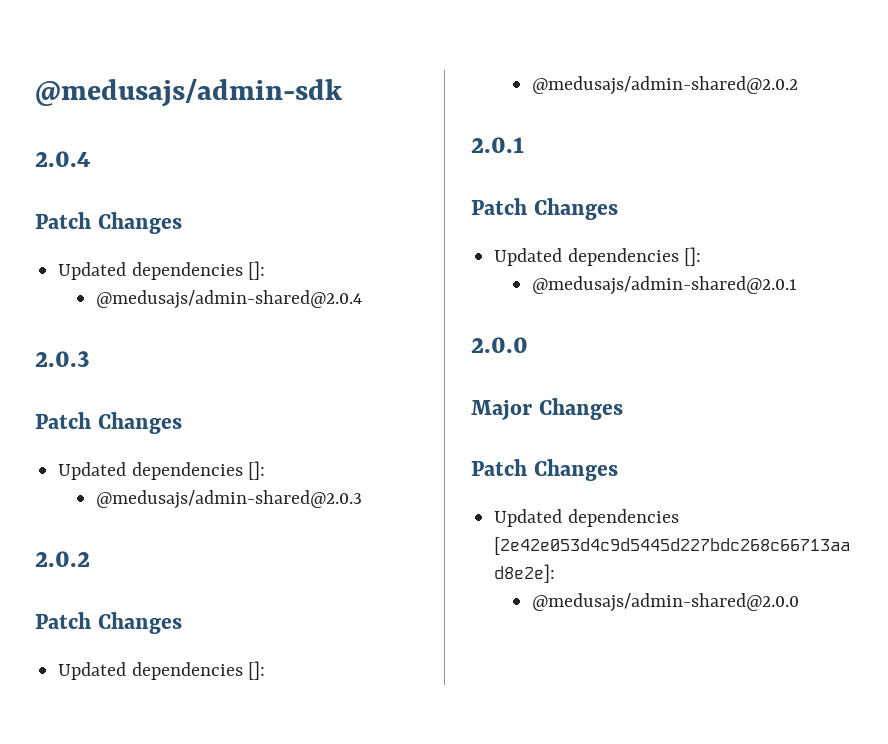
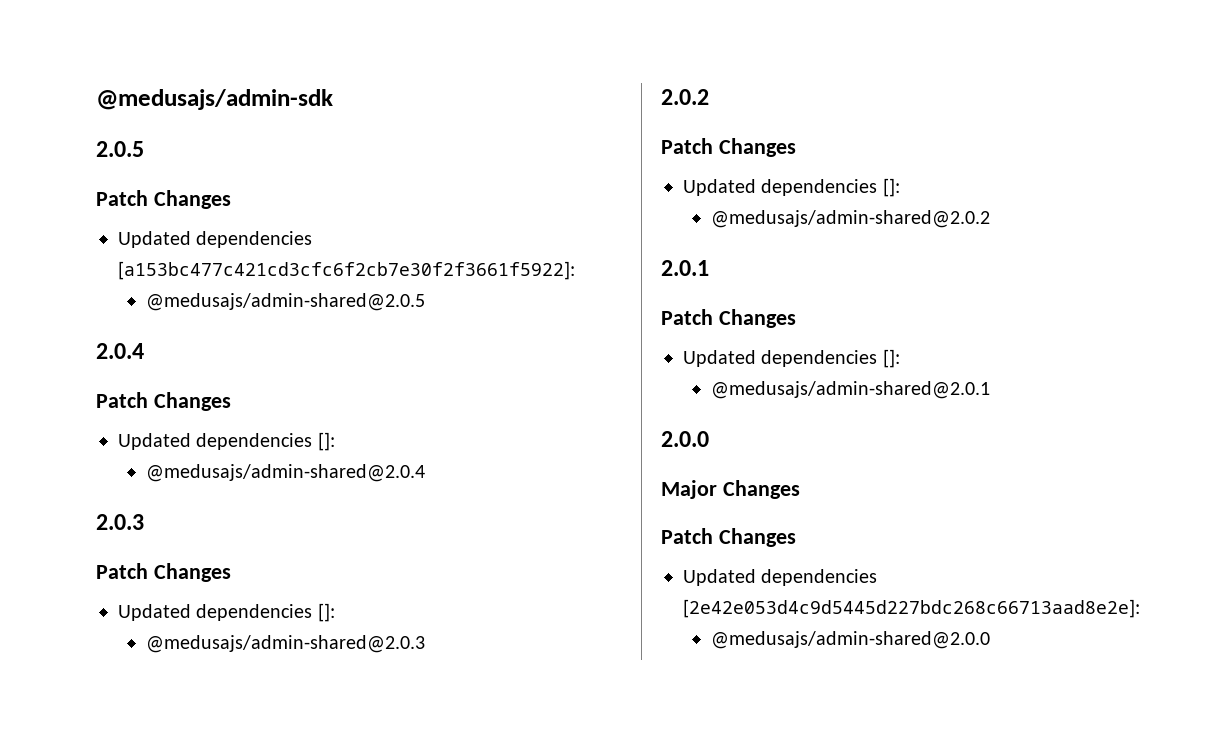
+ 2.0.5
+ Patch Changes
+ Updated dependencies [a153bc477c421cd3cfc6f2cb7e30f2f3661f5922]:
+ @medusajs/admin-shared@2.0.5

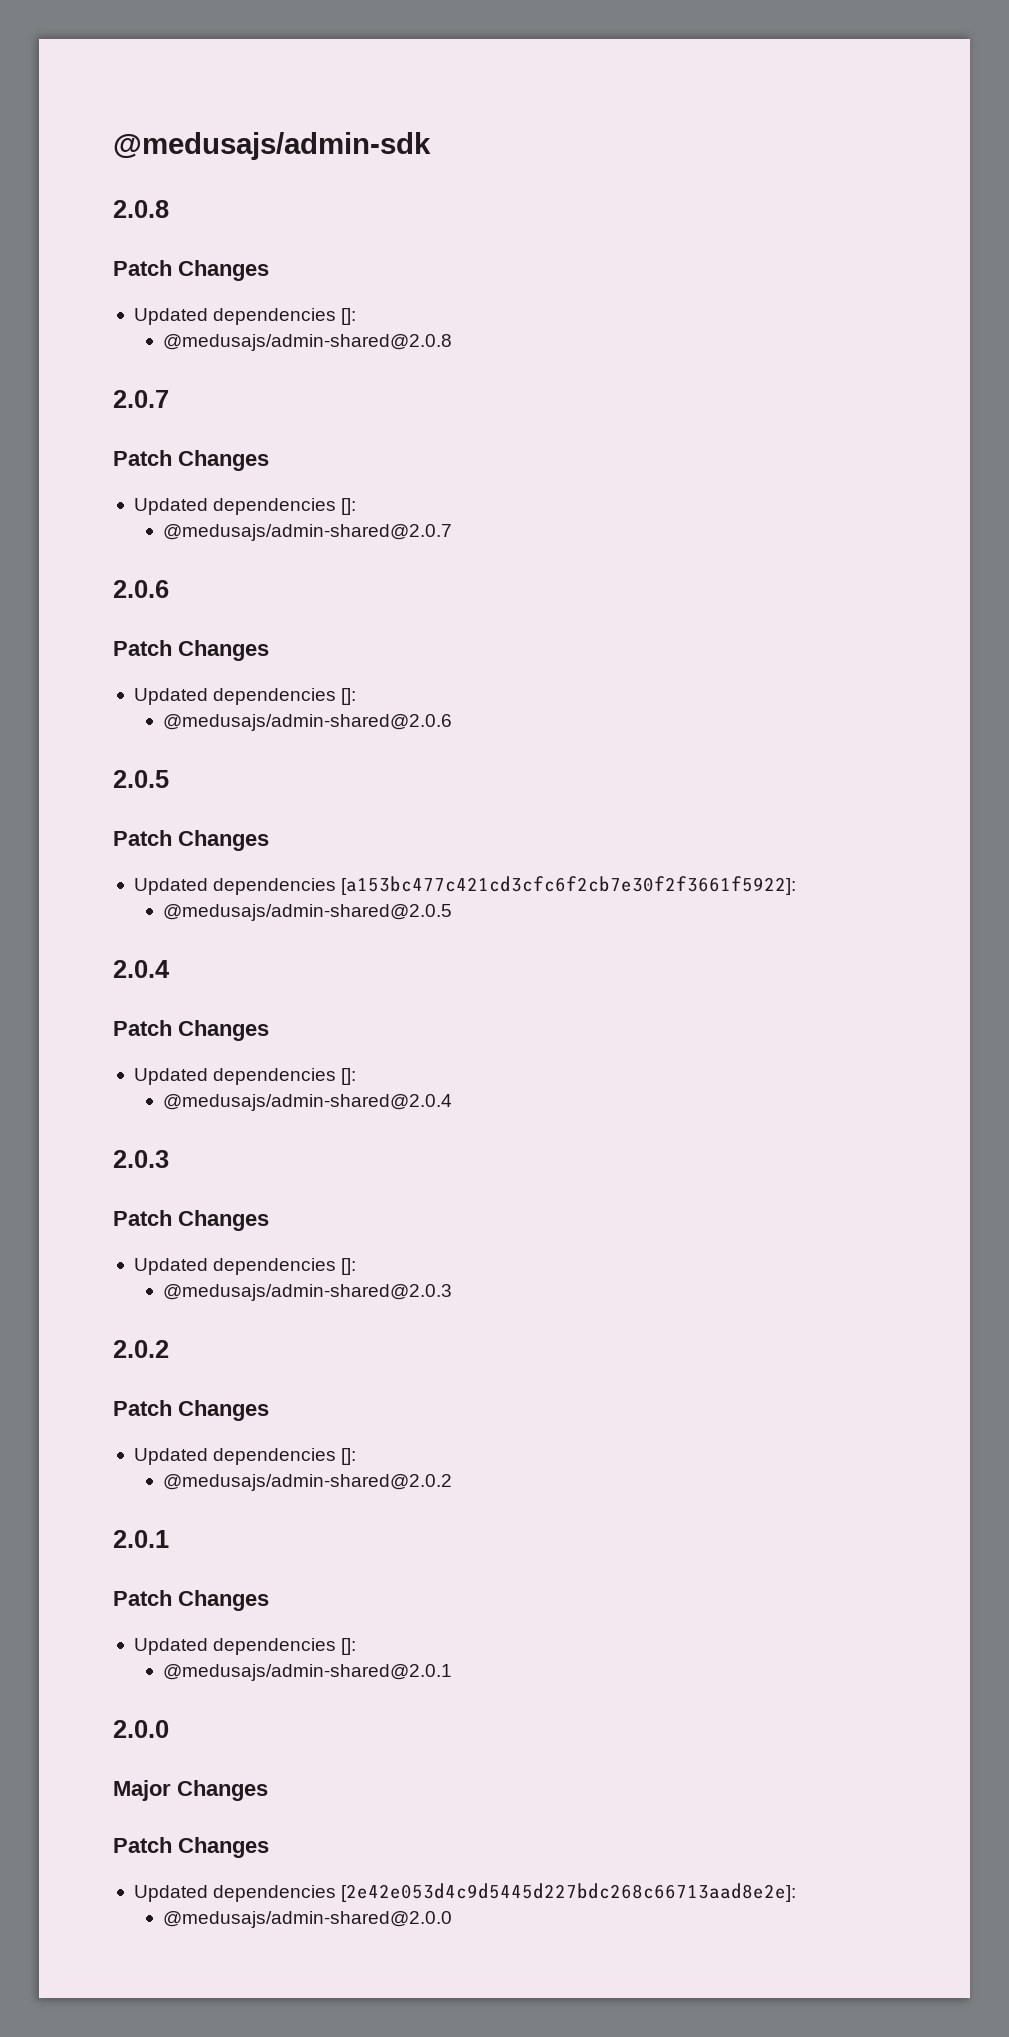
+ 2.0.8
+ Patch Changes
+ Updated dependencies []:
+ @medusajs/admin-shared@2.0.8
+ 2.0.7
+ Patch Changes
+ Updated dependencies []:
+ @medusajs/admin-shared@2.0.7
+ 2.0.6
+ Patch Changes
+ Updated dependencies []:
+ @medusajs/admin-shared@2.0.6

